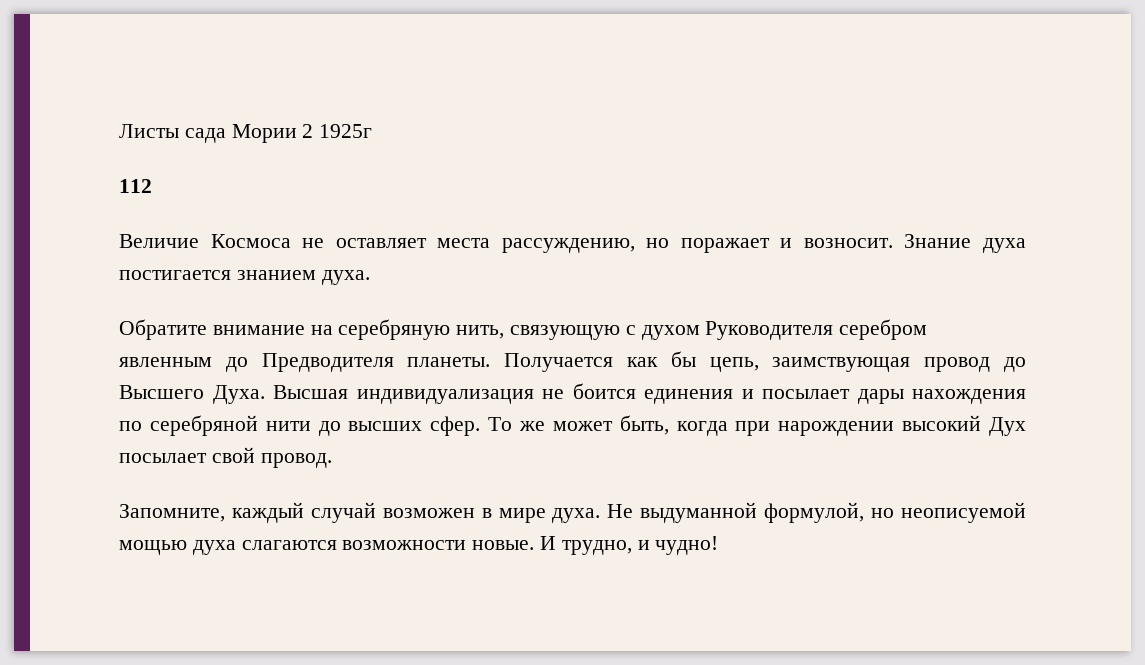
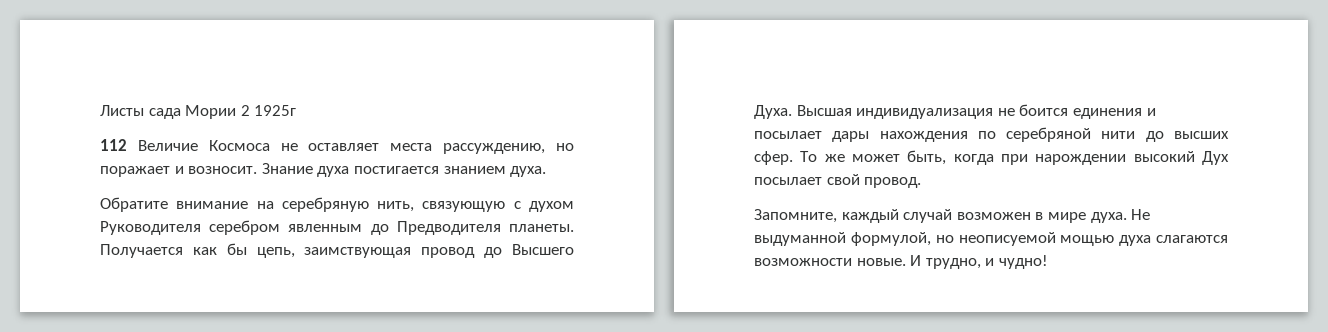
- 112
- Величие Космоса не оставляет места рассуждению, но поражает и возносит.
+ 112 Величие Космоса не оставляет места рассуждению, но поражает и возносит.

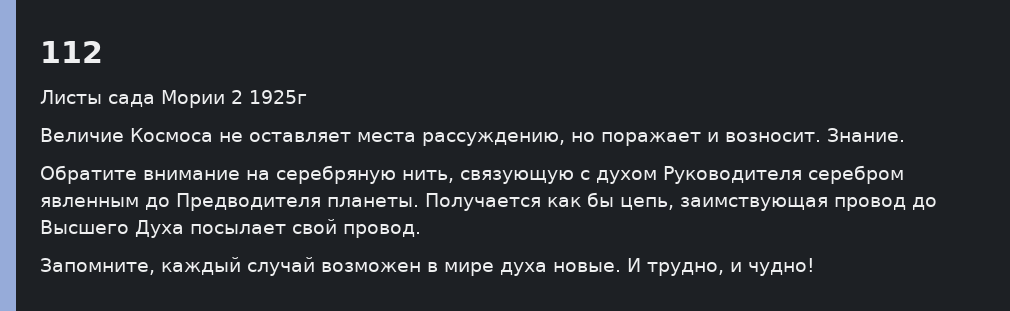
+ 112
- 112 Величие Космоса не оставляет места рассуждению, но поражает и возносит.
+ Величие Космоса не оставляет места рассуждению, но поражает и возносит.
- Знание духа постигается знанием духа.
+ Знание.
- Получается как бы цепь, заимствующая провод до Высшего Духа. Высшая индивидуализация не боится единения и посылает дары нахождения по серебряной нити до высших сфер. То же может быть, когда при нарождении высокий Дух посылает свой провод.
+ Получается как бы цепь, заимствующая провод до Высшего Духа посылает свой провод.
- Запомните, каждый случай возможен в мире духа. Не выдуманной формулой, но неописуемой мощью духа слагаются возможности новые.
+ Запомните, каждый случай возможен в мире духа новые.

